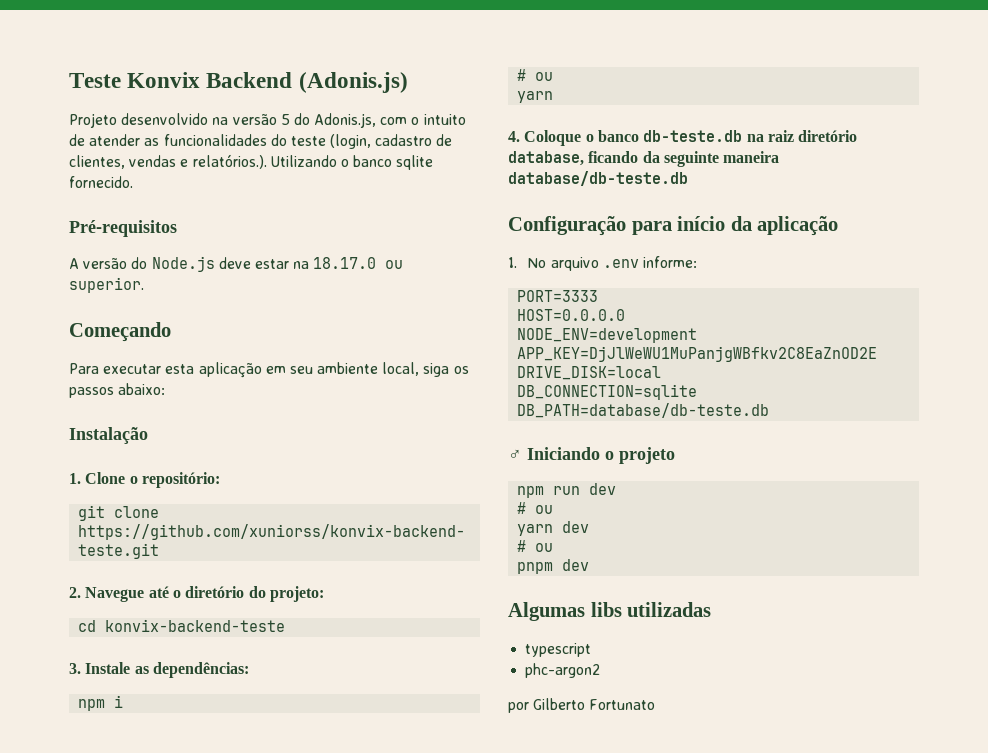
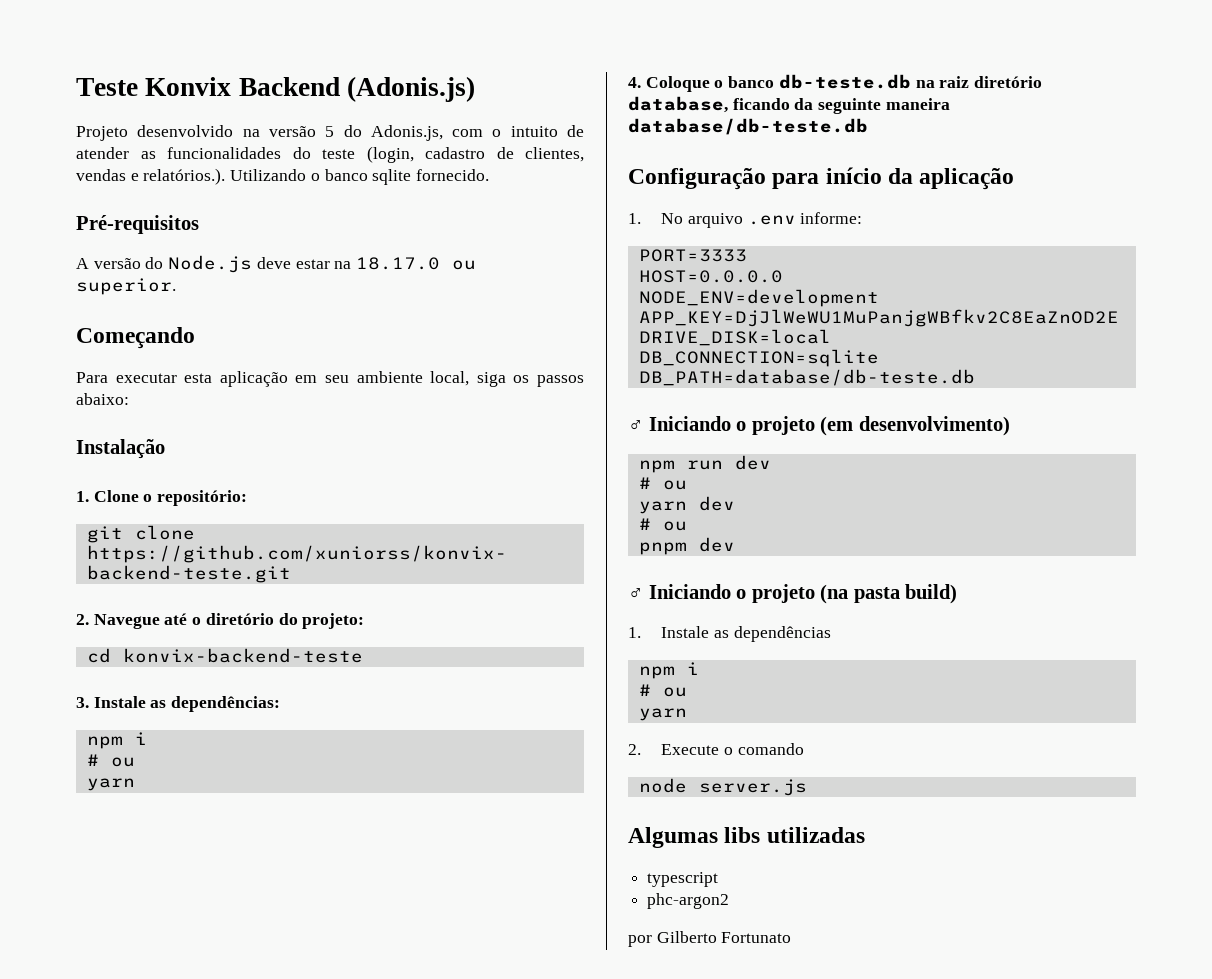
- ♂ Iniciando o projeto
+ ♂ Iniciando o projeto (em desenvolvimento)
+ ♂ Iniciando o projeto (na pasta build)
+ 1. Instale as dependências
+ npm i
+ # ou
+ yarn
+ 2. Execute o comando
+ node server.js

